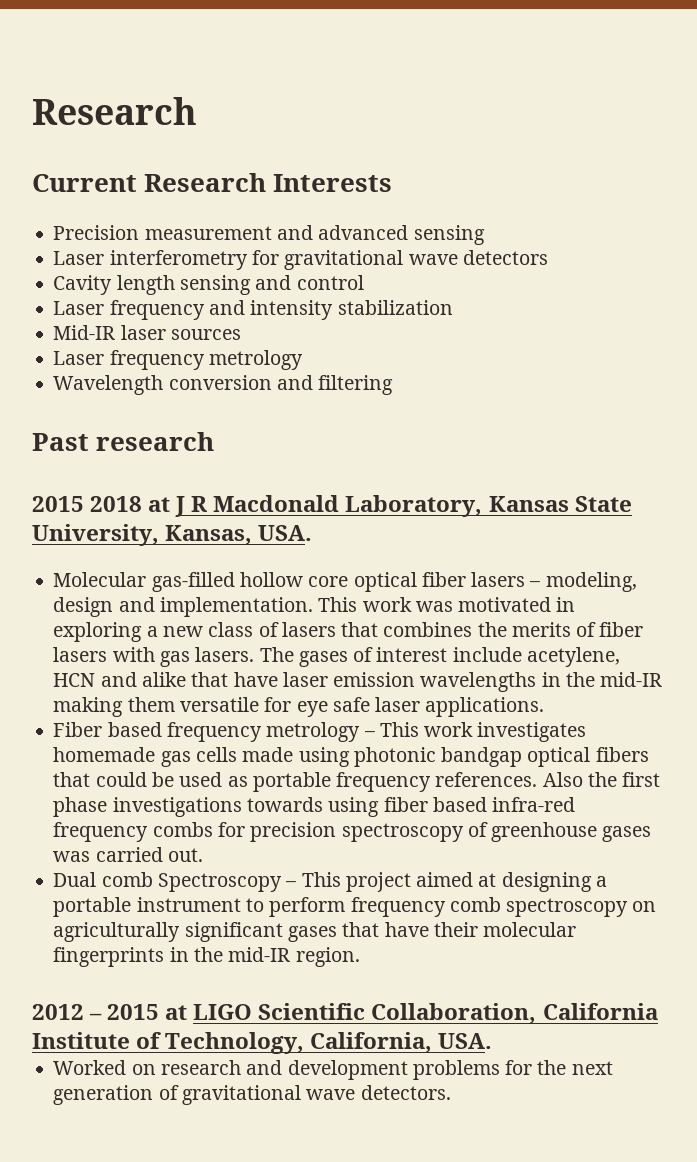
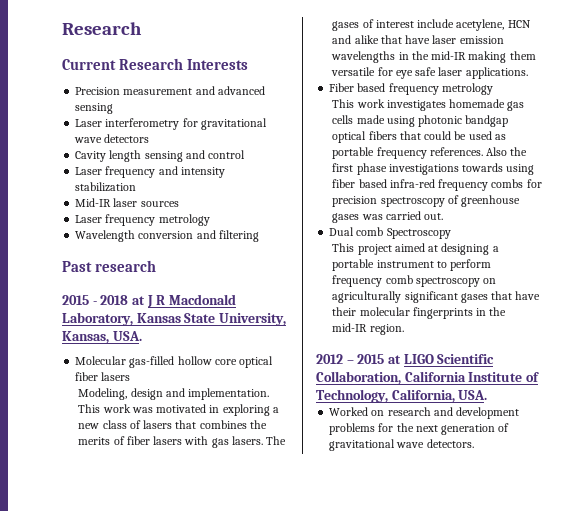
- 2015 2018 at J R Macdonald Laboratory, Kansas State University, Kansas, USA.
+ 2015 - 2018 at J R Macdonald Laboratory, Kansas State University, Kansas, USA.
- Molecular gas-filled hollow core optical fiber lasers – modeling, design and implementation.
+ Molecular gas-filled hollow core optical fiber lasers
+ Modeling, design and implementation.
- Fiber based frequency metrology – This work investigates homemade gas cells made using photonic bandgap optical fibers that could be used as portable frequency references.
+ Fiber based frequency metrology
+ This work investigates homemade gas cells made using photonic bandgap optical fibers that could be used as portable frequency references.
- Dual comb Spectroscopy – This project aimed at designing a portable instrument to perform frequency comb spectroscopy on agriculturally significant gases that have their molecular fingerprints in the mid-IR region.
+ Dual comb Spectroscopy
+ This project aimed at designing a portable instrument to perform frequency comb spectroscopy on agriculturally significant gases that have their molecular fingerprints in the mid-IR region.

